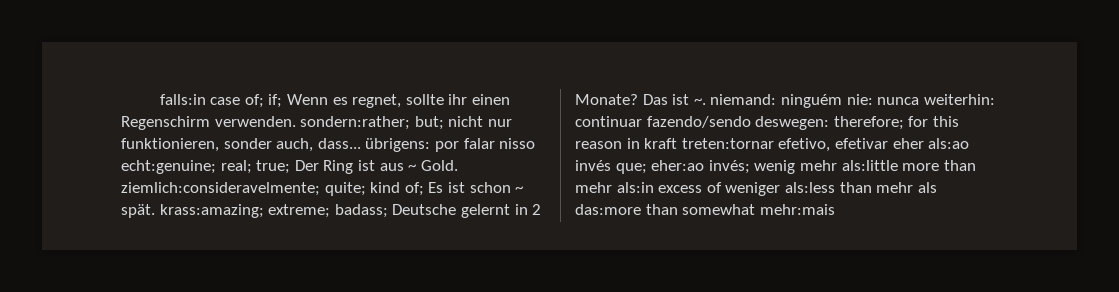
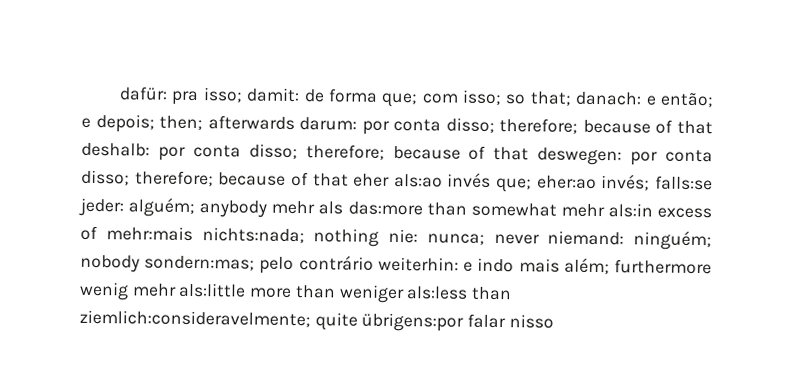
- falls:in case of; if; Wenn es regnet, sollte ihr einen Regenschirm verwenden. sondern:rather; but; nicht nur funktionieren, sonder auch, dass... übrigens: por falar nisso echt:genuine; real; true; Der Ring ist aus ~ Gold. ziemlich:consideravelmente; quite; kind of; Es ist schon ~ spät. krass:amazing; extreme; badass; Deutsche gelernt in 2 Monate? Das ist ~. niemand: ninguém nie: nunca weiterhin: continuar fazendo/sendo deswegen: therefore; for this reason in kraft treten:tornar efetivo, efetivar eher als:ao invés que; eher:ao invés; wenig mehr als:little more than mehr als:in excess of weniger als:less than mehr als das:more than somewhat mehr:mais
+ dafür: pra isso; damit: de forma que; com isso; so that; danach: e então; e depois; then; afterwards darum: por conta disso; therefore; because of that deshalb: por conta disso; therefore; because of that deswegen: por conta disso; therefore; because of that eher als:ao invés que; eher:ao invés; falls:se jeder: alguém; anybody mehr als das:more than somewhat mehr als:in excess of mehr:mais nichts:nada; nothing nie: nunca; never niemand: ninguém; nobody sondern:mas; pelo contrário weiterhin: e indo mais além; furthermore wenig mehr als:little more than weniger als:less than ziemlich:consideravelmente; quite übrigens:por falar nisso

